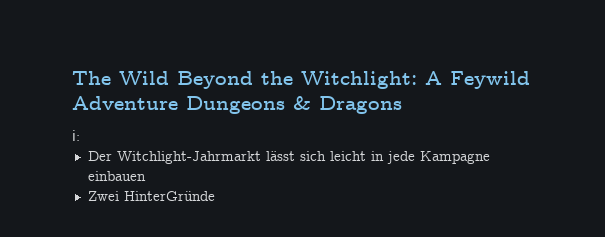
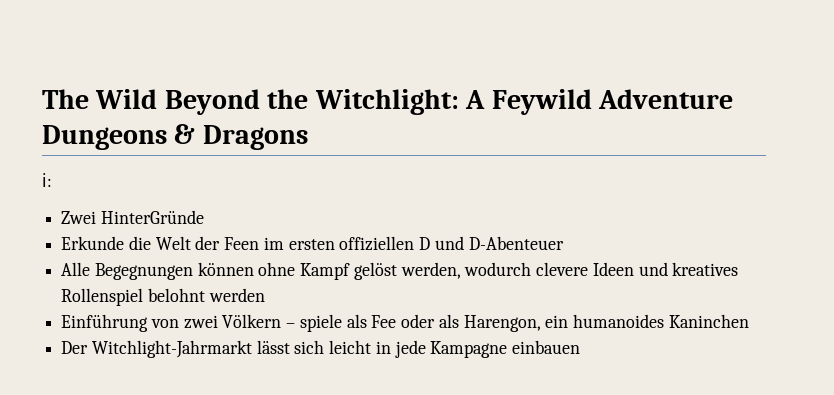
+ Zwei HinterGründe
+ Erkunde die Welt der Feen im ersten offiziellen D und D-Abenteuer
+ Alle Begegnungen können ohne Kampf gelöst werden, wodurch clevere Ideen und kreatives Rollenspiel belohnt werden
+ Einführung von zwei Völkern – spiele als Fee oder als Harengon, ein humanoides Kaninchen
- Zwei HinterGründe

